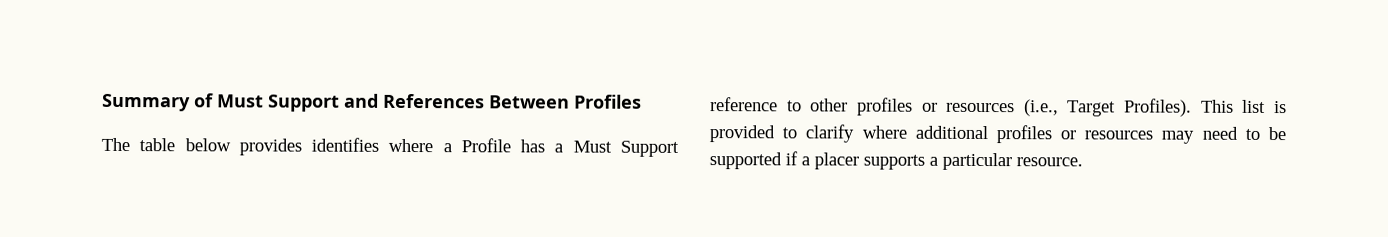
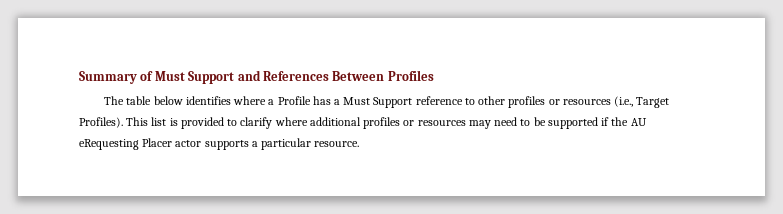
- The table below provides identifies where a Profile has a Must Support reference to other profiles or resources (i.e., Target Profiles).
+ The table below identifies where a Profile has a Must Support reference to other profiles or resources (i.e., Target Profiles).
- This list is provided to clarify where additional profiles or resources may need to be supported if a placer supports a particular resource.
+ This list is provided to clarify where additional profiles or resources may need to be supported if the AU eRequesting Placer actor supports a particular resource.

